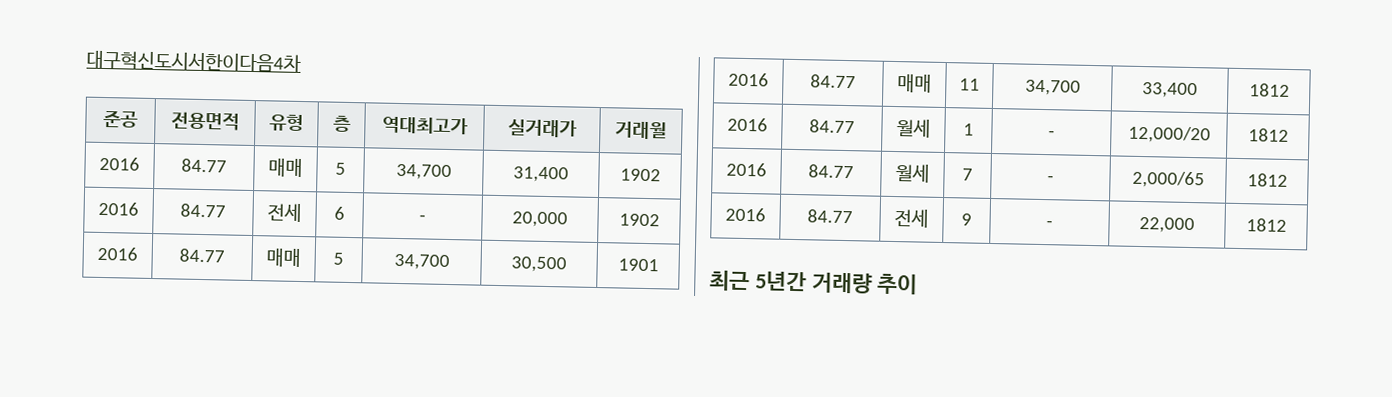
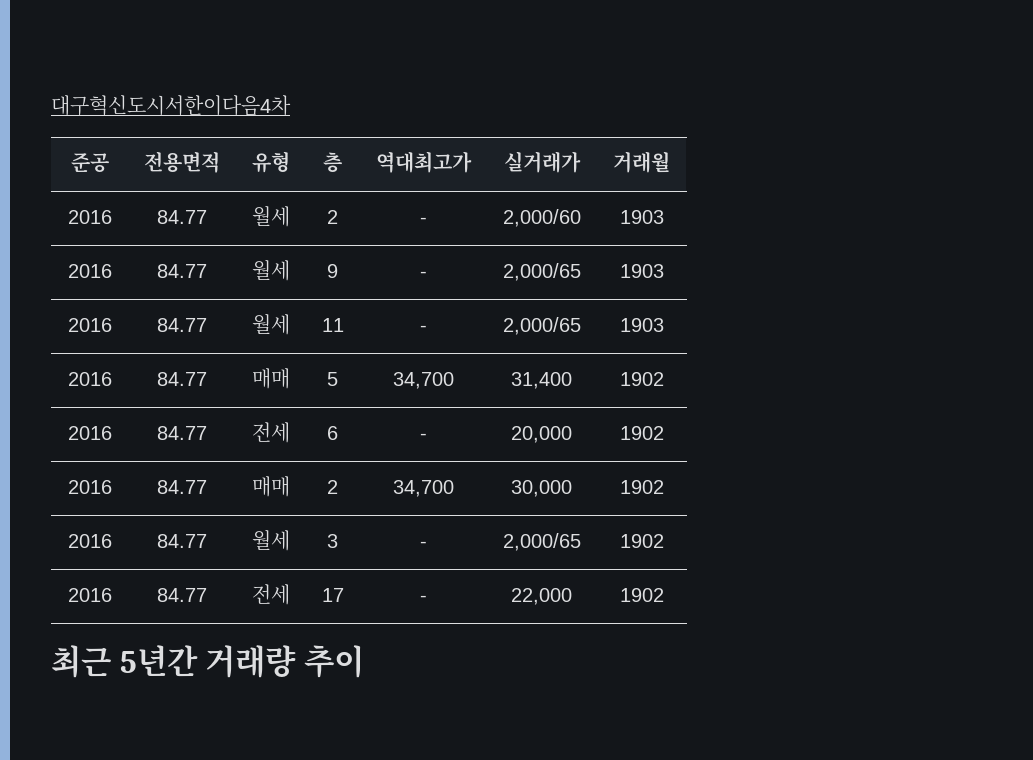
+ 2016 | 84.77 | 월세 | 2 | - | 2,000/60 | 1903
+ 2016 | 84.77 | 월세 | 9 | - | 2,000/65 | 1903
+ 2016 | 84.77 | 월세 | 11 | - | 2,000/65 | 1903
- 2016 | 84.77 | 매매 | 5 | 34,700 | 30,500 | 1901
- 2016 | 84.77 | 매매 | 11 | 34,700 | 33,400 | 1812
- 2016 | 84.77 | 월세 | 1 | - | 12,000/20 | 1812
- 2016 | 84.77 | 월세 | 7 | - | 2,000/65 | 1812
- 2016 | 84.77 | 전세 | 9 | - | 22,000 | 1812
+ 2016 | 84.77 | 매매 | 2 | 34,700 | 30,000 | 1902
+ 2016 | 84.77 | 월세 | 3 | - | 2,000/65 | 1902
+ 2016 | 84.77 | 전세 | 17 | - | 22,000 | 1902

